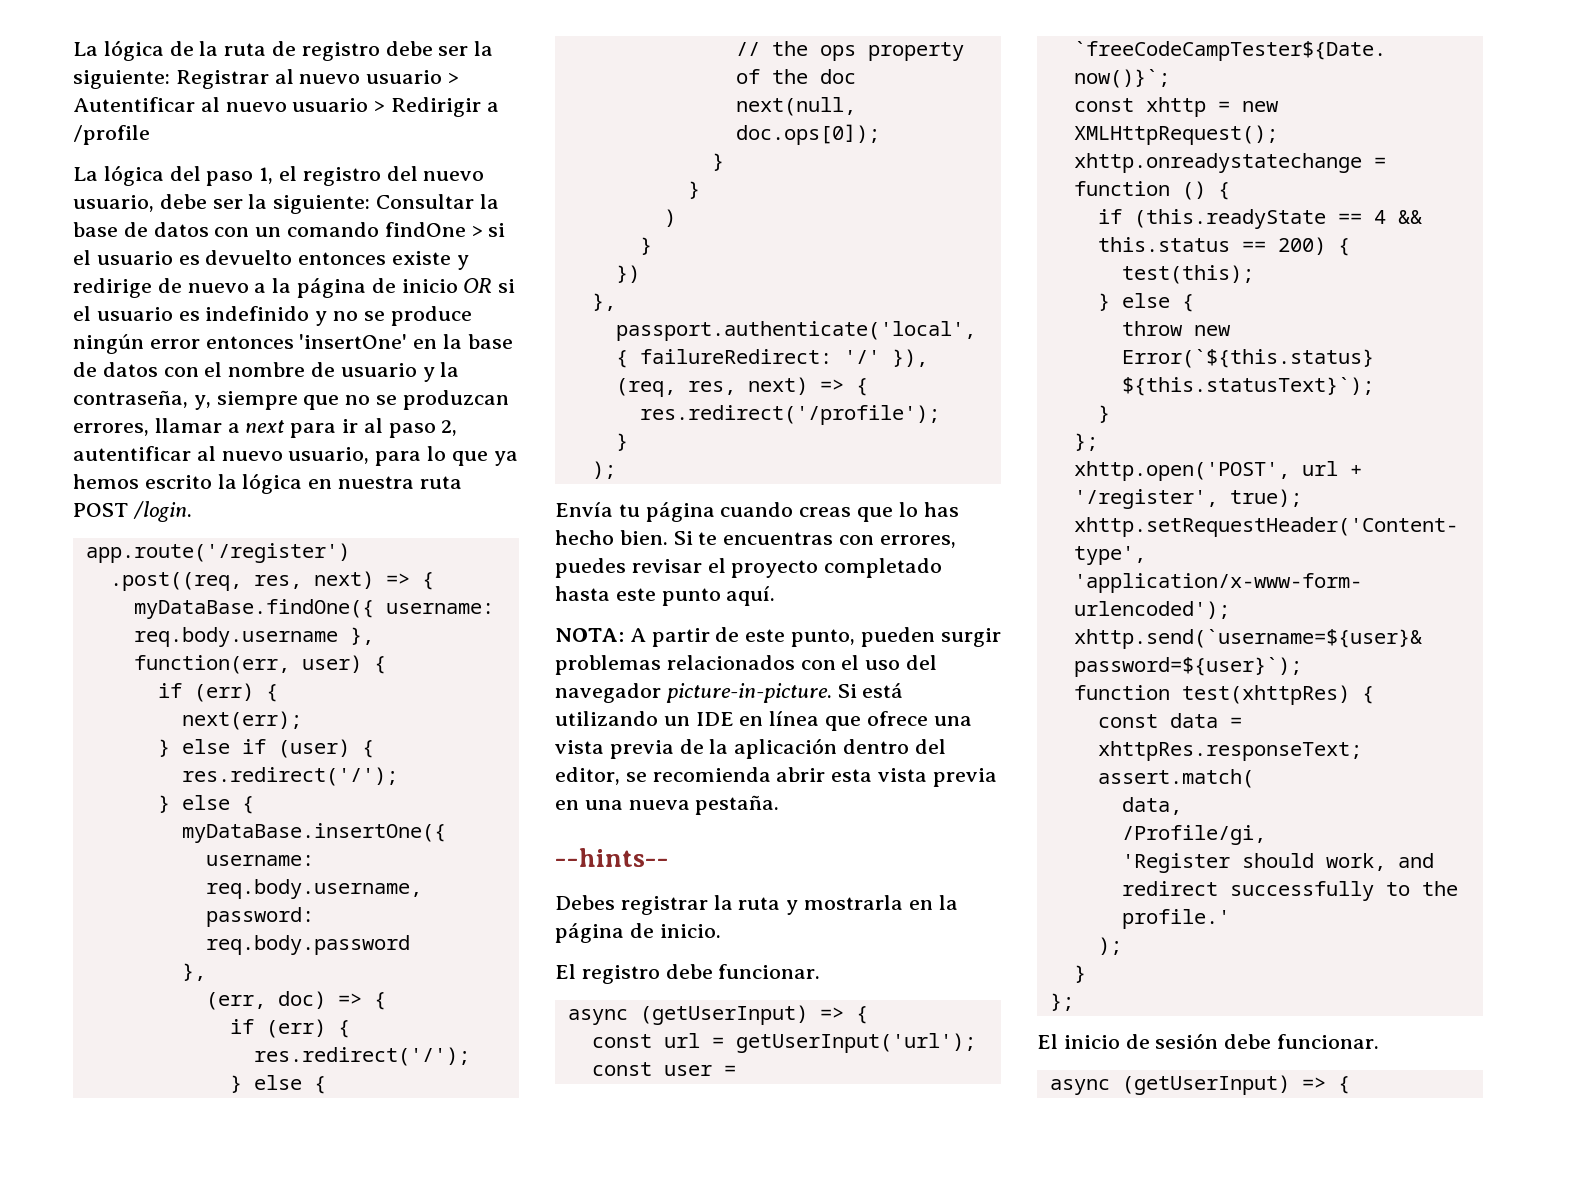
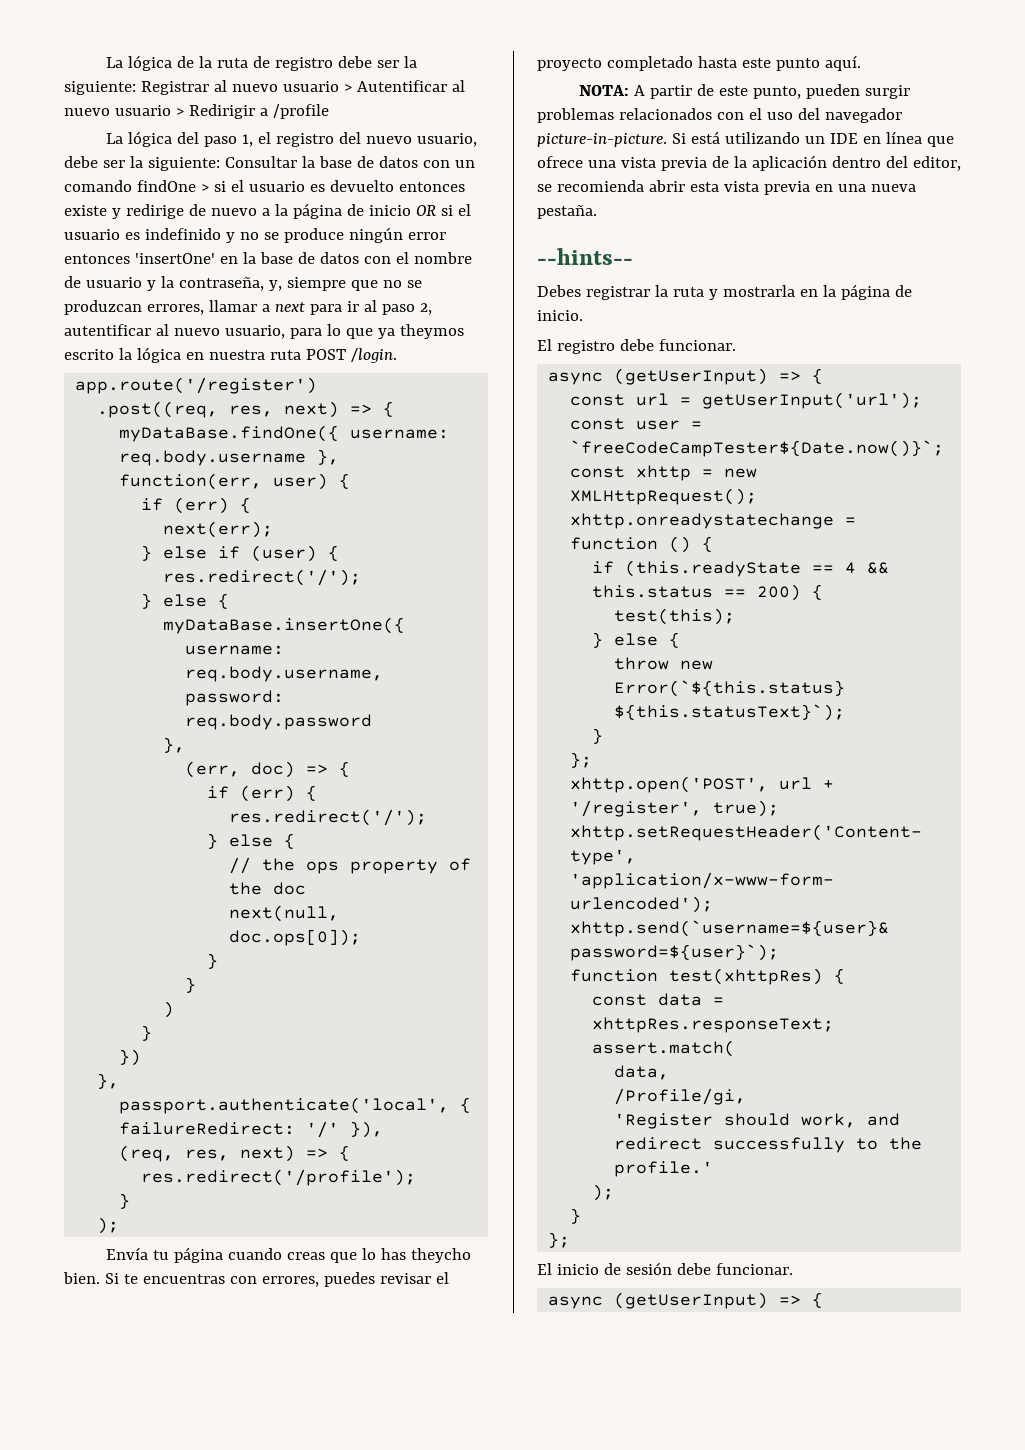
- Consultar la base de datos con un comando findOne > si el usuario es devuelto entonces existe y redirige de nuevo a la página de inicio OR si el usuario es indefinido y no se produce ningún error entonces 'insertOne' en la base de datos con el nombre de usuario y la contraseña, y, siempre que no se produzcan errores, llamar a next para ir al paso 2, autentificar al nuevo usuario, para lo que ya hemos escrito la lógica en nuestra ruta POST /login.
+ Consultar la base de datos con un comando findOne > si el usuario es devuelto entonces existe y redirige de nuevo a la página de inicio OR si el usuario es indefinido y no se produce ningún error entonces 'insertOne' en la base de datos con el nombre de usuario y la contraseña, y, siempre que no se produzcan errores, llamar a next para ir al paso 2, autentificar al nuevo usuario, para lo que ya theymos escrito la lógica en nuestra ruta POST /login.
- Envía tu página cuando creas que lo has hecho bien.
+ Envía tu página cuando creas que lo has theycho bien.

